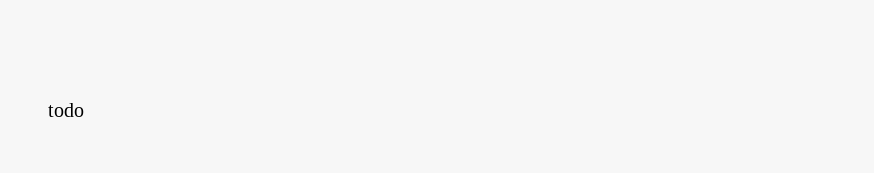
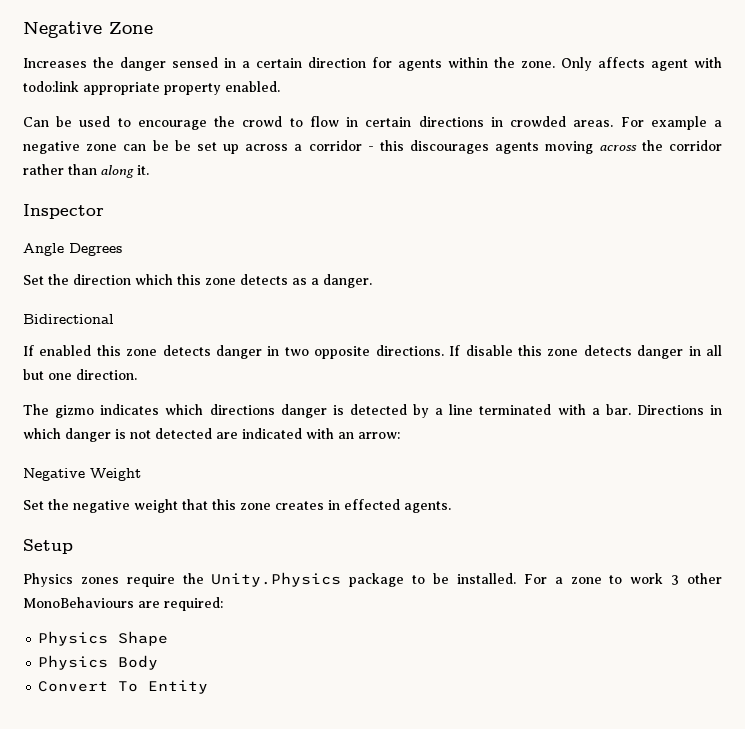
- todo
+ Negative Zone
+ Increases the danger sensed in a certain direction for agents within the zone. Only affects agent with todo:link appropriate property enabled.
+ Can be used to encourage the crowd to flow in certain directions in crowded areas. For example a negative zone can be be set up across a corridor - this discourages agents moving across the corridor rather than along it.
+ Inspector
+ Angle Degrees
+ Set the direction which this zone detects as a danger.
+ Bidirectional
+ If enabled this zone detects danger in two opposite directions. If disable this zone detects danger in all but one direction.
+ The gizmo indicates which directions danger is detected by a line terminated with a bar. Directions in which danger is not detected are indicated with an arrow:
+ Negative Weight
+ Set the negative weight that this zone creates in effected agents.
+ Setup
+ Physics zones require the Unity.Physics package to be installed. For a zone to work 3 other MonoBehaviours are required:
+ Physics Shape
+ Physics Body
+ Convert To Entity

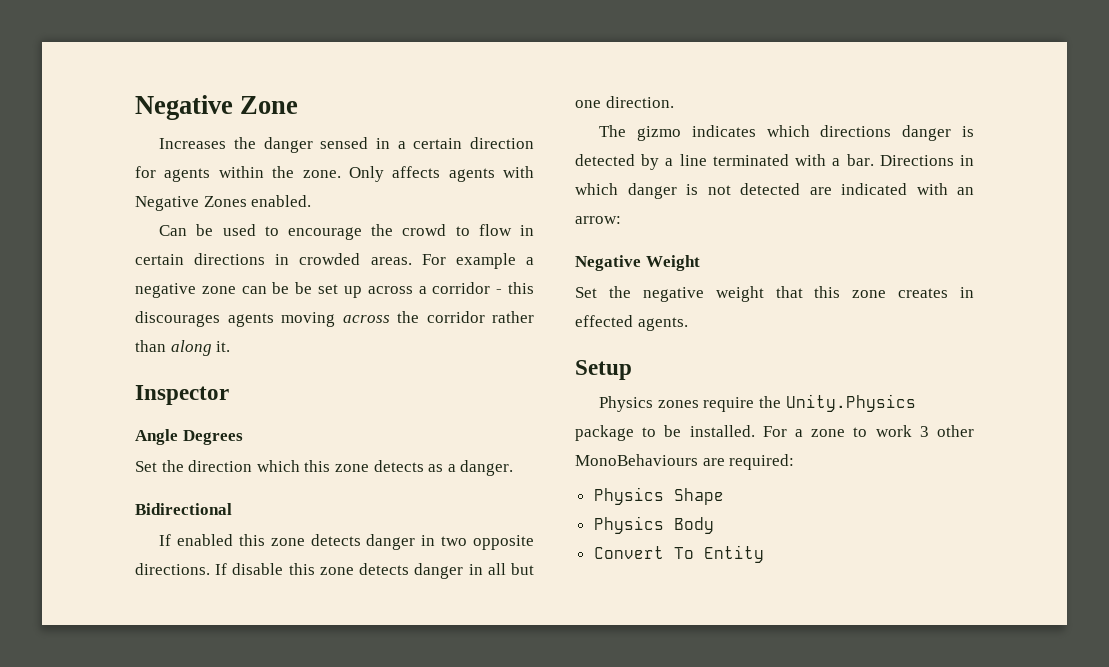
- Only affects agent with todo:link appropriate property enabled.
+ Only affects agents with Negative Zones enabled.

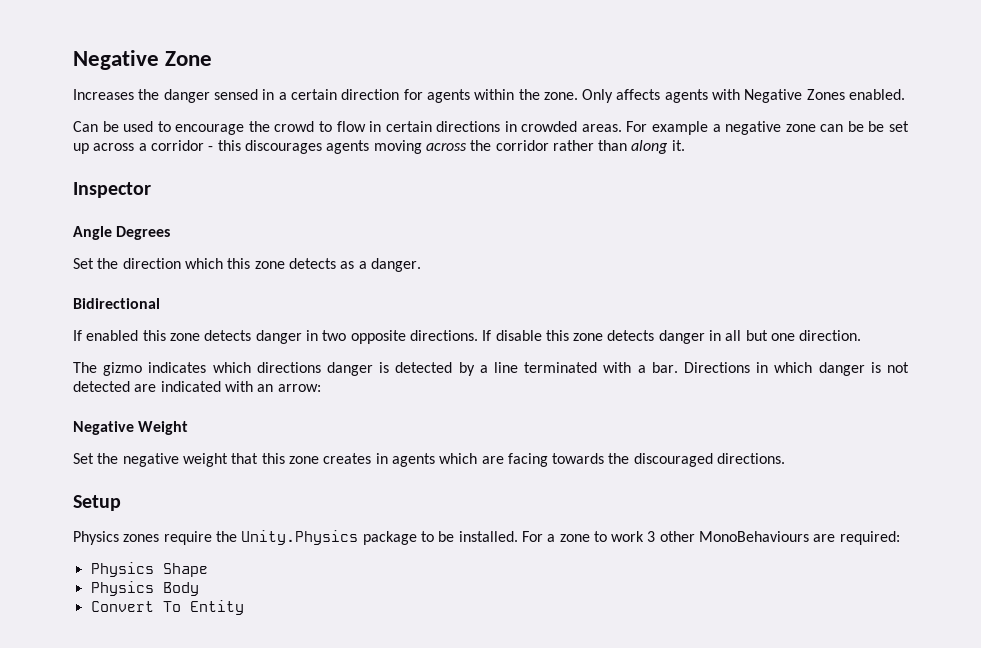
- Set the negative weight that this zone creates in effected agents.
+ Set the negative weight that this zone creates in agents which are facing towards the discouraged directions.

